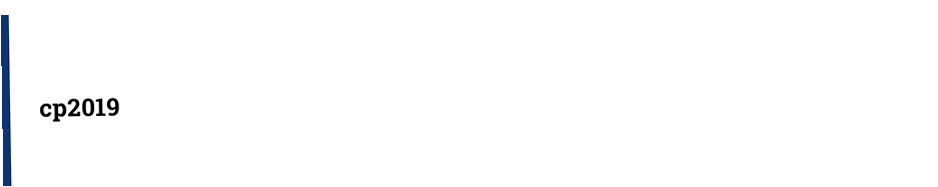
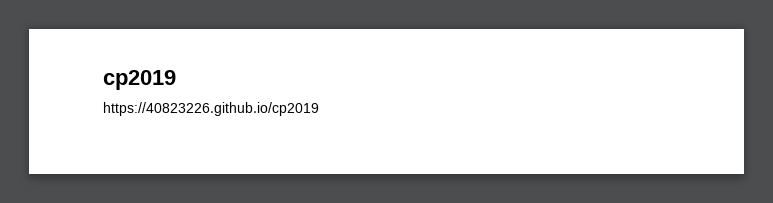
+ https://40823226.github.io/cp2019

